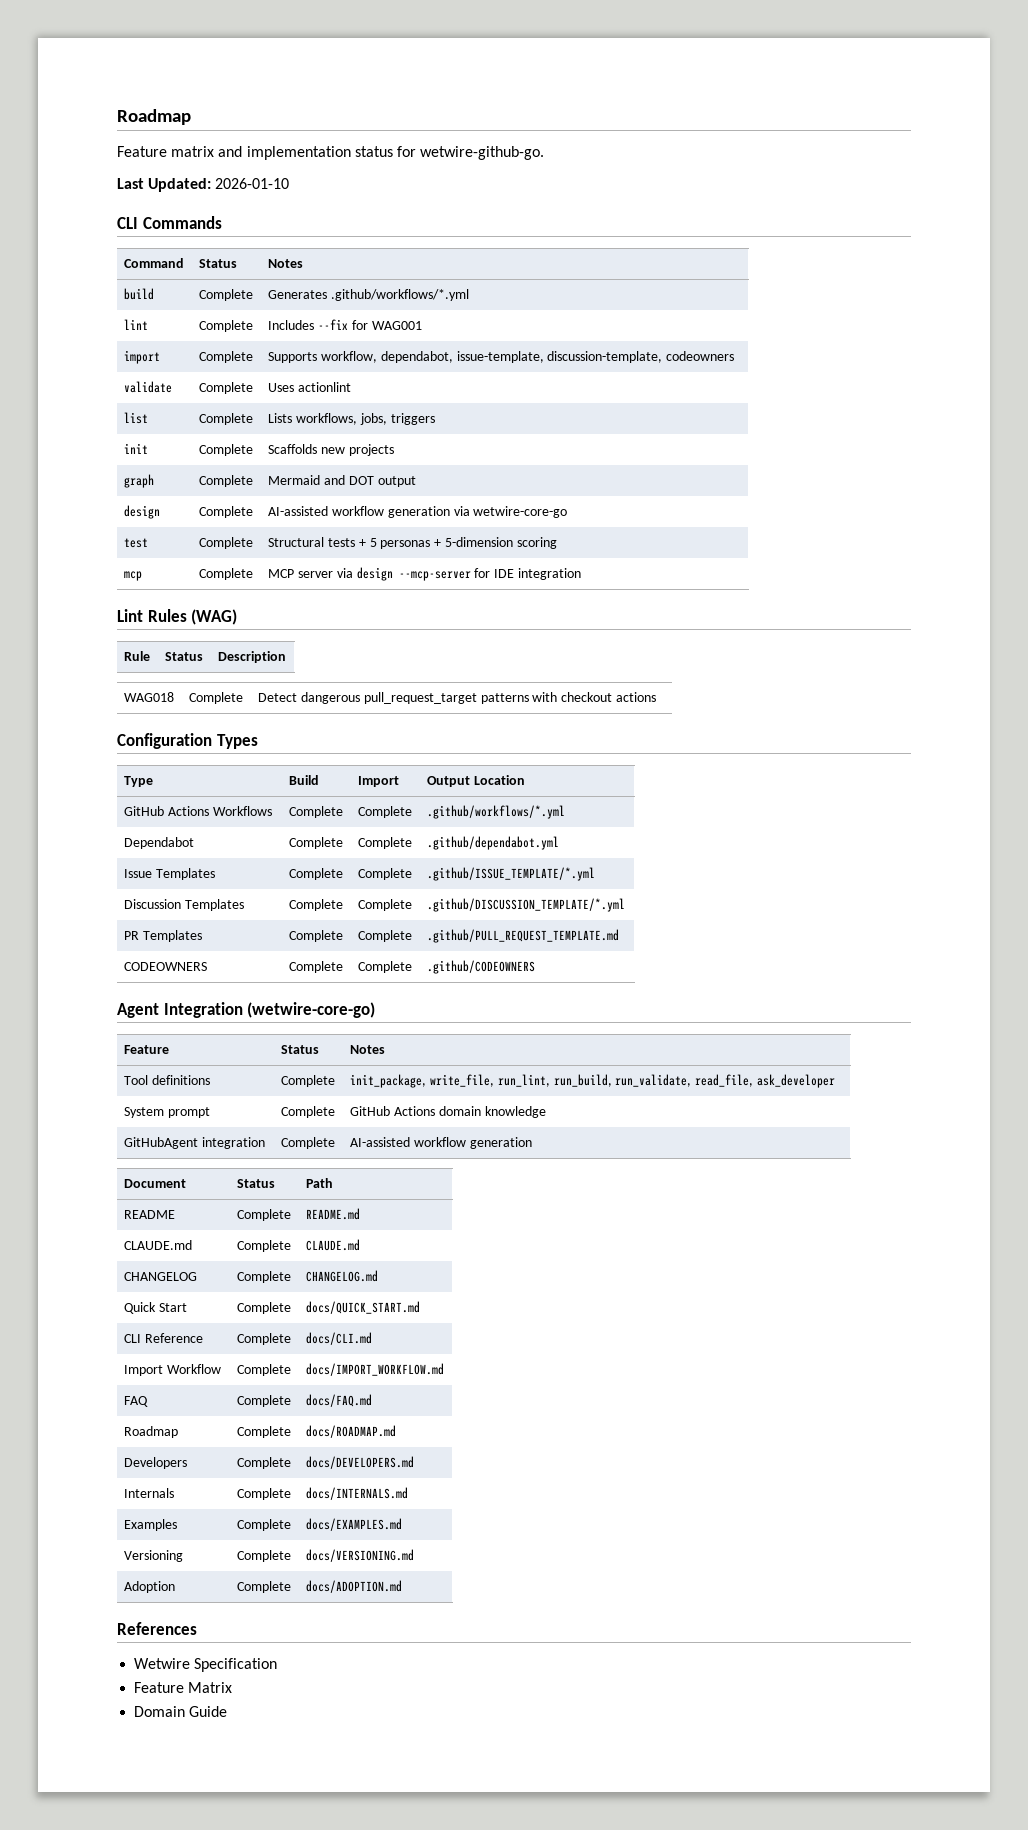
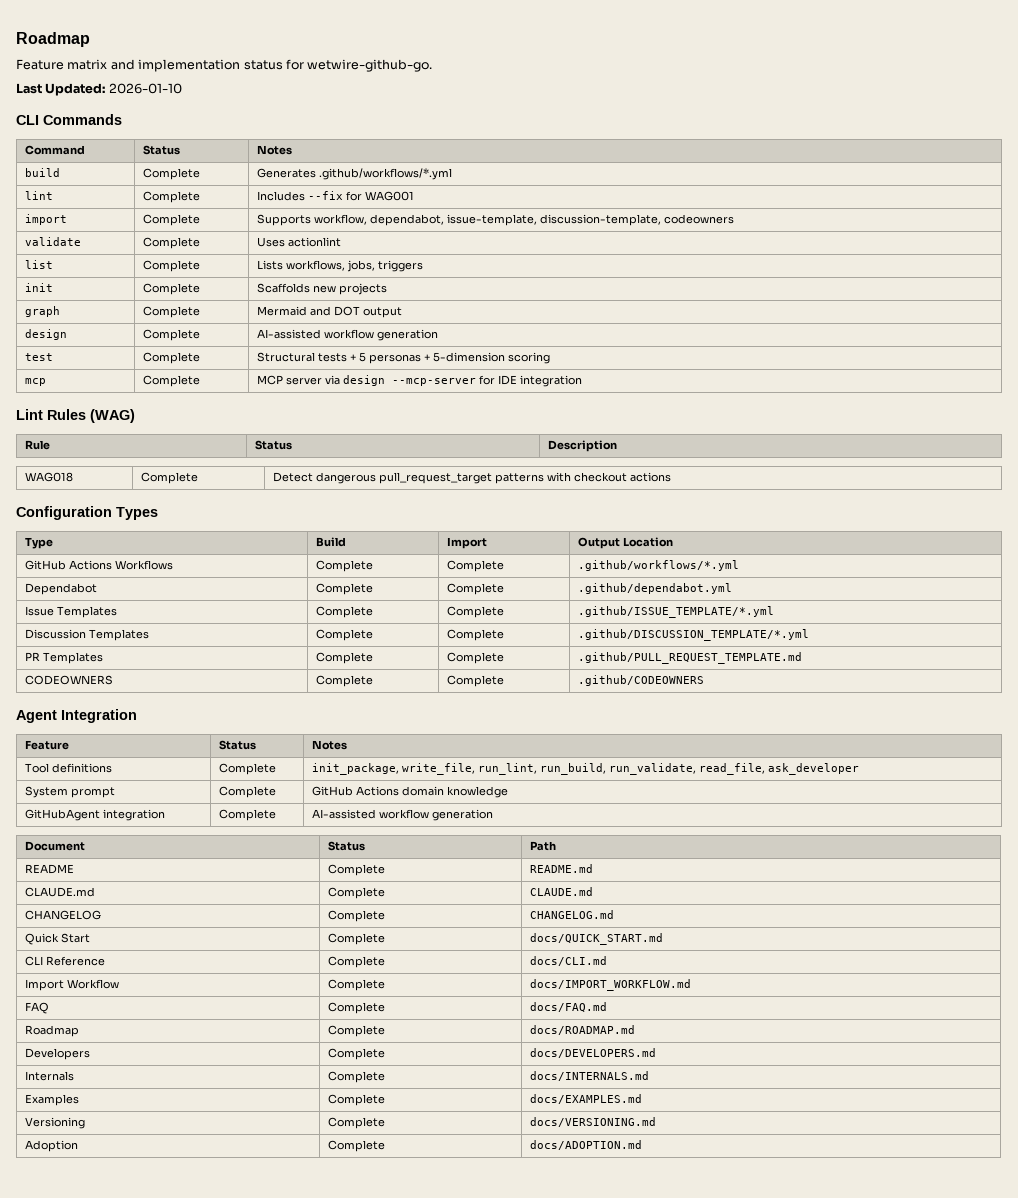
- design | Complete | AI-assisted workflow generation via wetwire-core-go
+ design | Complete | AI-assisted workflow generation
- Agent Integration (wetwire-core-go)
+ Agent Integration
- References
- Wetwire Specification
- Feature Matrix
- Domain Guide

